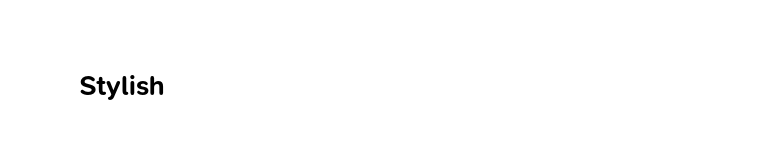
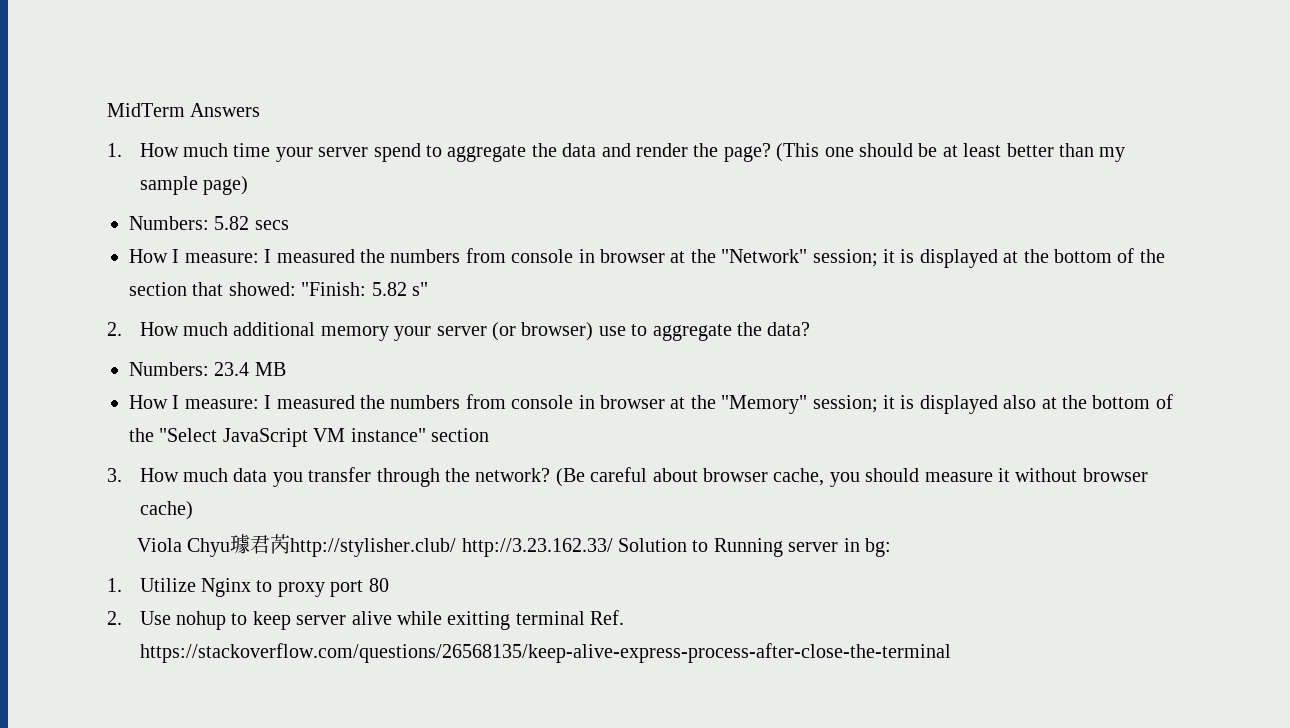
- Stylish
+ MidTerm Answers
+ 1. How much time your server spend to aggregate the data and render the page? (This one should be at least better than my sample page)
+ Numbers: 5.82 secs
+ How I measure: I measured the numbers from console in browser at the "Network" session; it is displayed at the bottom of the section that showed: "Finish: 5.82 s"
+ 2. How much additional memory your server (or browser) use to aggregate the data?
+ Numbers: 23.4 MB
+ How I measure: I measured the numbers from console in browser at the "Memory" session; it is displayed also at the bottom of the "Select JavaScript VM instance" section
+ 3. How much data you transfer through the network? (Be careful about browser cache, you should measure it without browser cache)
+ Viola Chyu璩君芮http://stylisher.club/ http://3.23.162.33/ Solution to Running server in bg:
+ 1. Utilize Nginx to proxy port 80
+ 2. Use nohup to keep server alive while exitting terminal Ref. https://stackoverflow.com/questions/26568135/keep-alive-express-process-after-close-the-terminal

